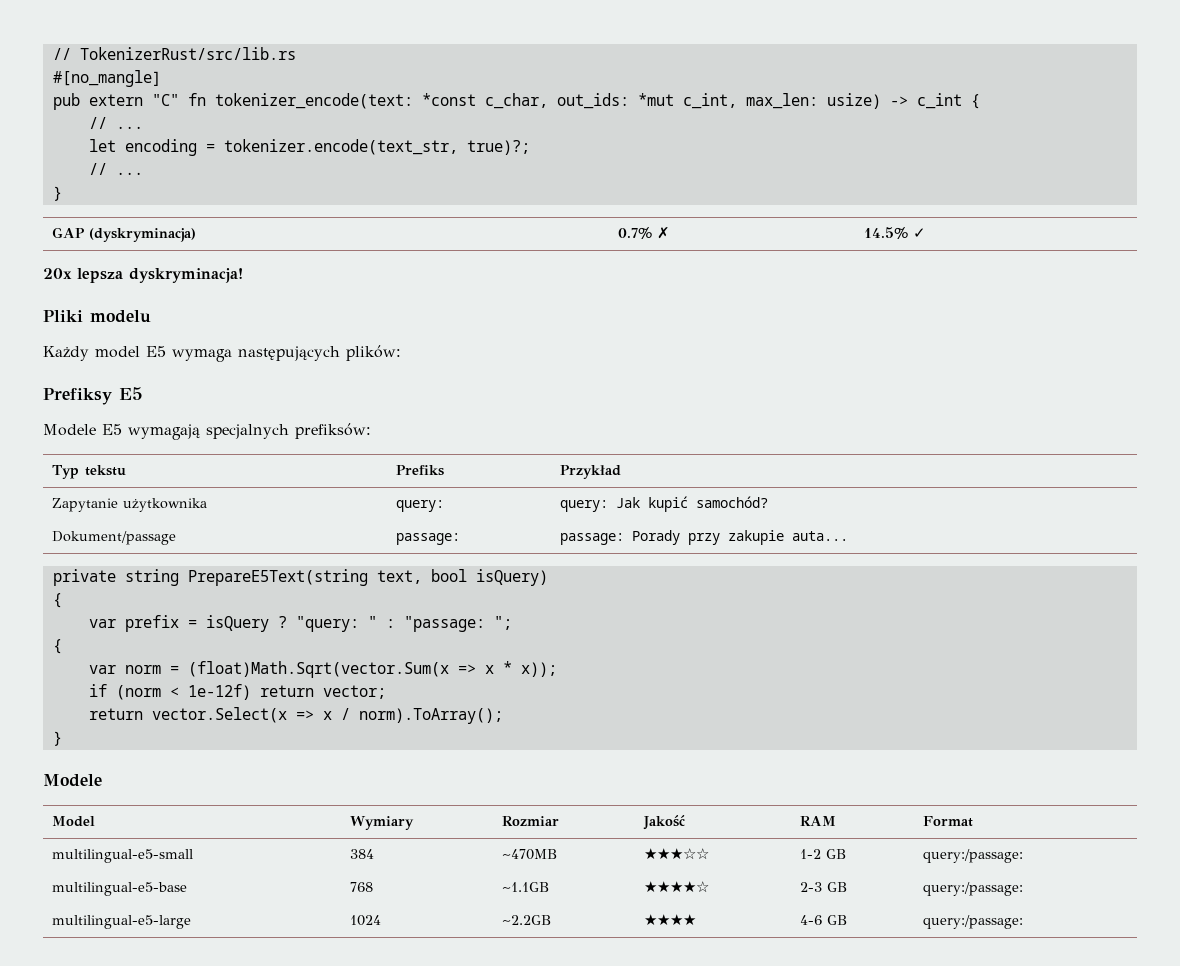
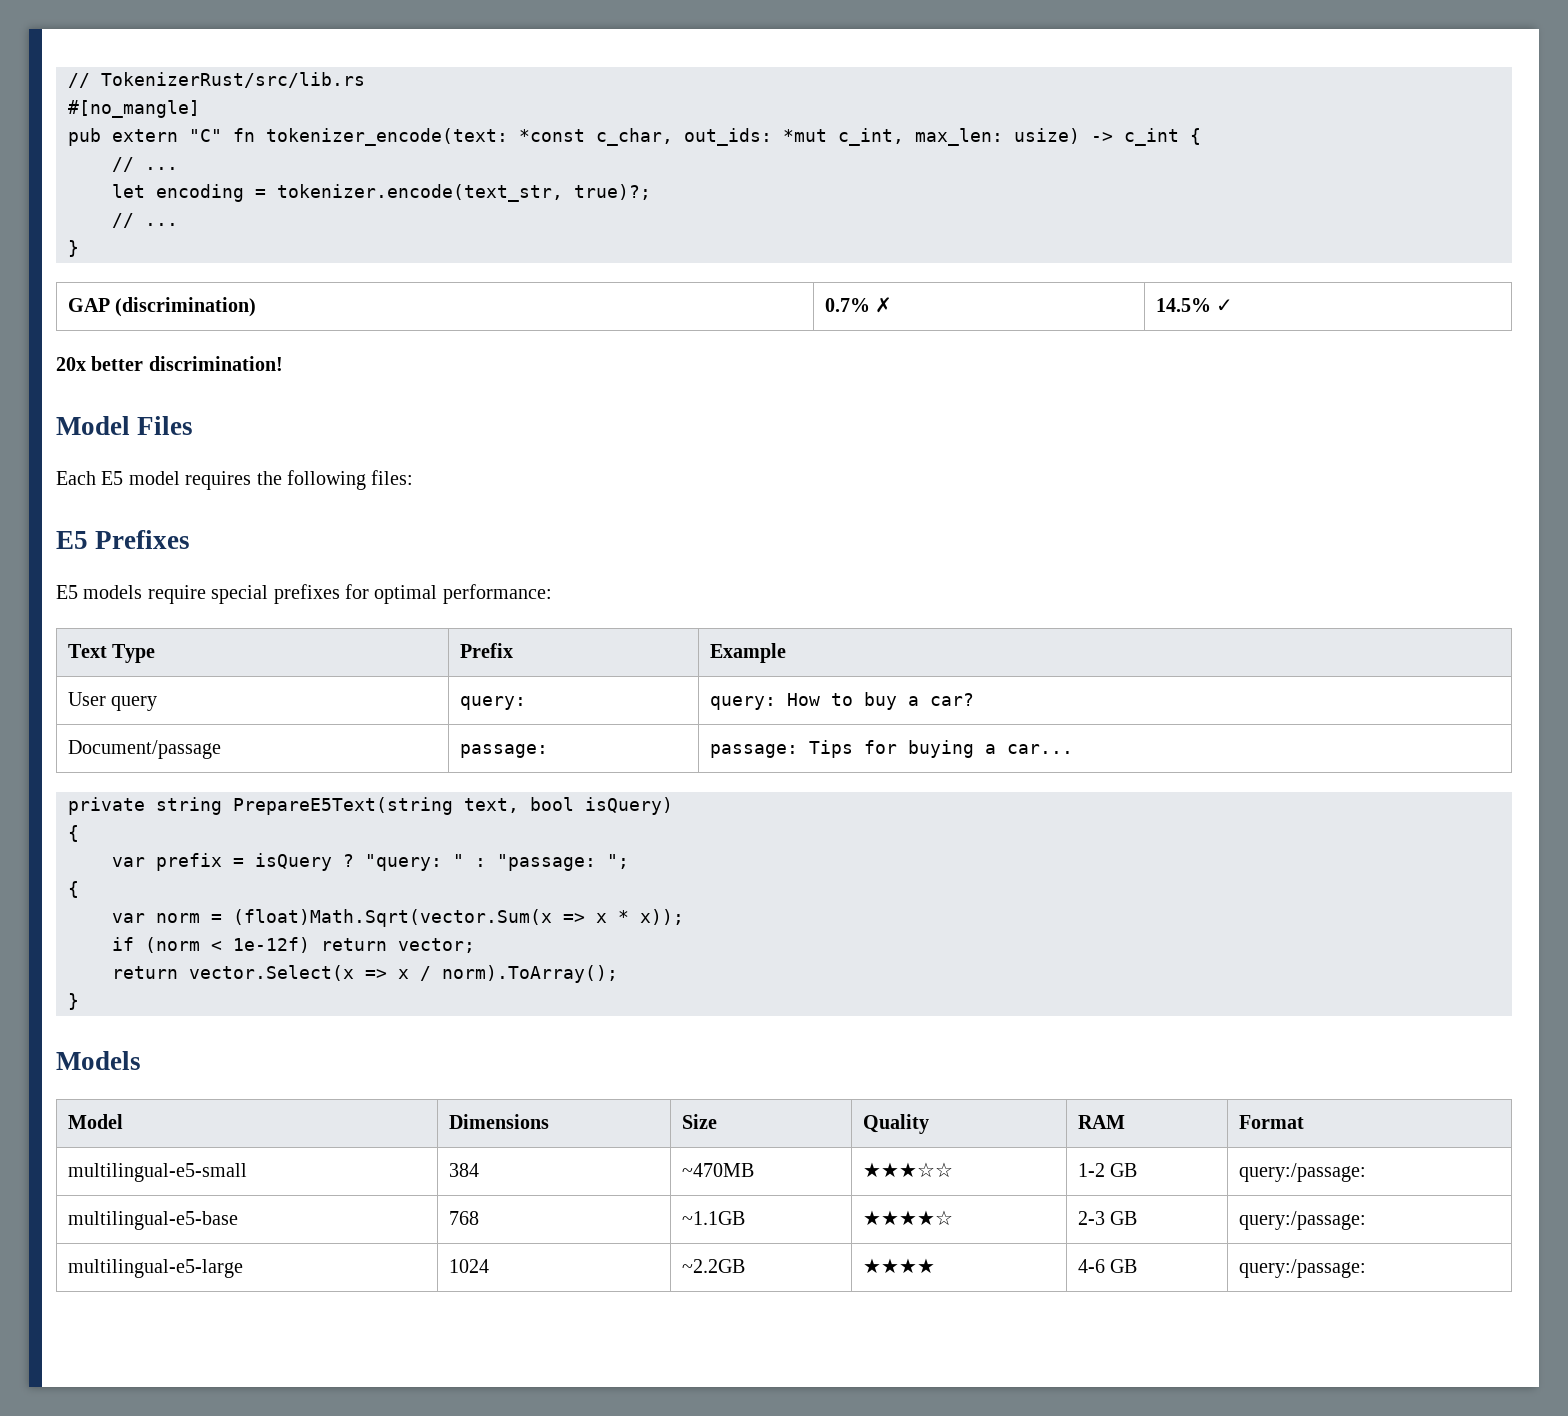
- GAP (dyskryminacja) | 0.7% ✗ | 14.5% ✓
+ GAP (discrimination) | 0.7% ✗ | 14.5% ✓
- 20x lepsza dyskryminacja!
- Pliki modelu
- Każdy model E5 wymaga następujących plików:
- Prefiksy E5
- Modele E5 wymagają specjalnych prefiksów:
- Typ tekstu | Prefiks | Przykład
- Zapytanie użytkownika | query: | query: Jak kupić samochód?
- Dokument/passage | passage: | passage: Porady przy zakupie auta...
+ 20x better discrimination!
+ Model Files
+ Each E5 model requires the following files:
+ E5 Prefixes
+ E5 models require special prefixes for optimal performance:
+ Text Type | Prefix | Example
+ User query | query: | query: How to buy a car?
+ Document/passage | passage: | passage: Tips for buying a car...
  return vector.Select(x => x / norm).ToArray();
  }
- Modele
+ Models
- Model | Wymiary | Rozmiar | Jakość | RAM | Format
+ Model | Dimensions | Size | Quality | RAM | Format

